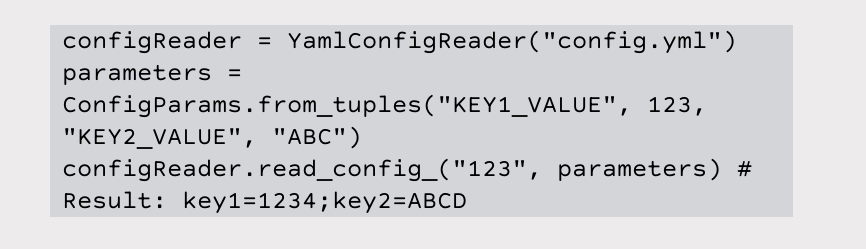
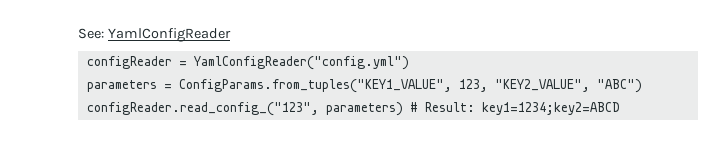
+ See: YamlConfigReader

